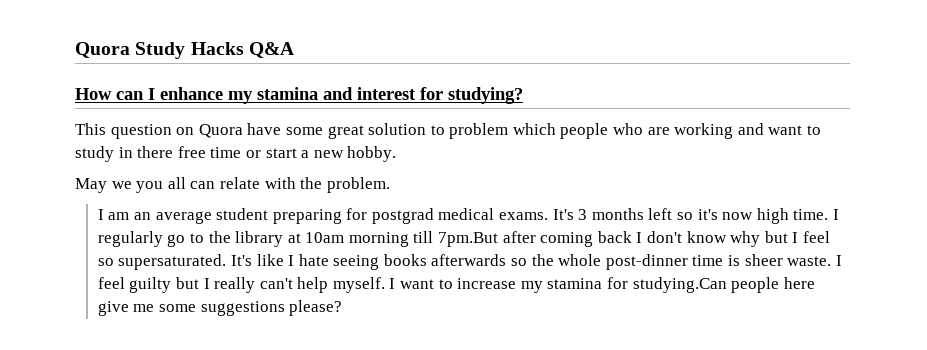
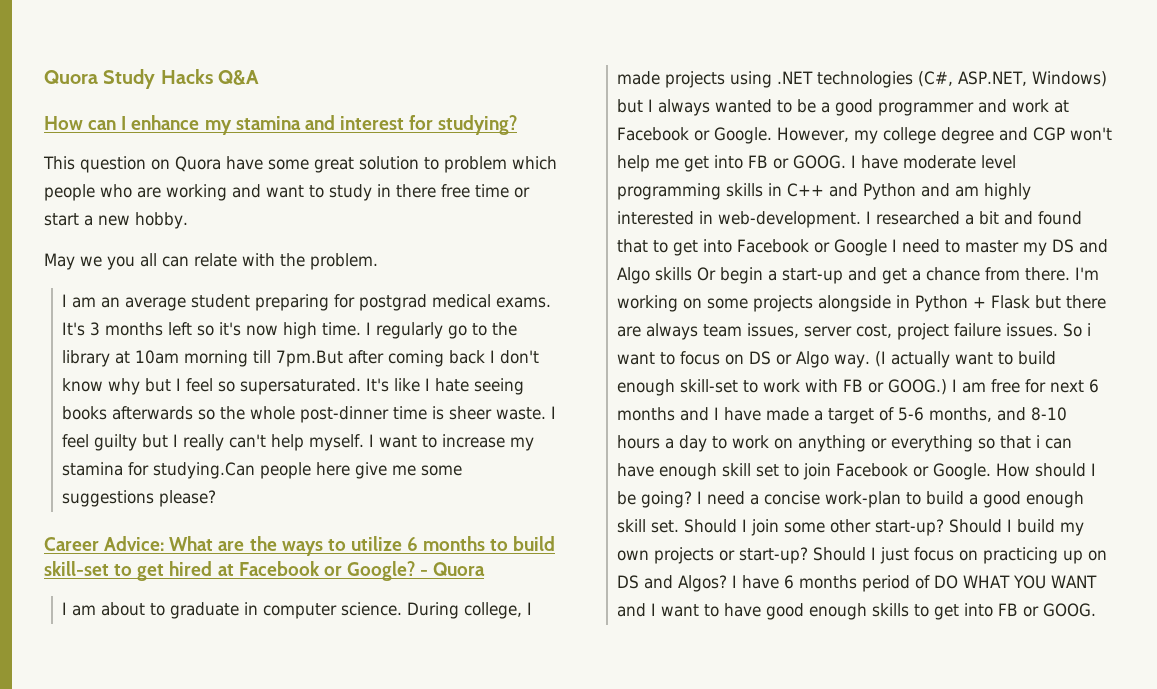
+ Career Advice: What are the ways to utilize 6 months to build skill-set to get hired at Facebook or Google? - Quora
+ I am about to graduate in computer science. During college, I made projects using .NET technologies (C#, ASP.NET, Windows) but I always wanted to be a good programmer and work at Facebook or Google. However, my college degree and CGP won't help me get into FB or GOOG. I have moderate level programming skills in C++ and Python and am highly interested in web-development. I researched a bit and found that to get into Facebook or Google I need to master my DS and Algo skills Or begin a start-up and get a chance from there. I'm working on some projects alongside in Python + Flask but there are always team issues, server cost, project failure issues. So i want to focus on DS or Algo way. (I actually want to build enough skill-set to work with FB or GOOG.) I am free for next 6 months and I have made a target of 5-6 months, and 8-10 hours a day to work on anything or everything so that i can have enough skill set to join Facebook or Google. How should I be going? I need a concise work-plan to build a good enough skill set. Should I join some other start-up? Should I build my own projects or start-up? Should I just focus on practicing up on DS and Algos? I have 6 months period of DO WHAT YOU WANT and I want to have good enough skills to get into FB or GOOG.

